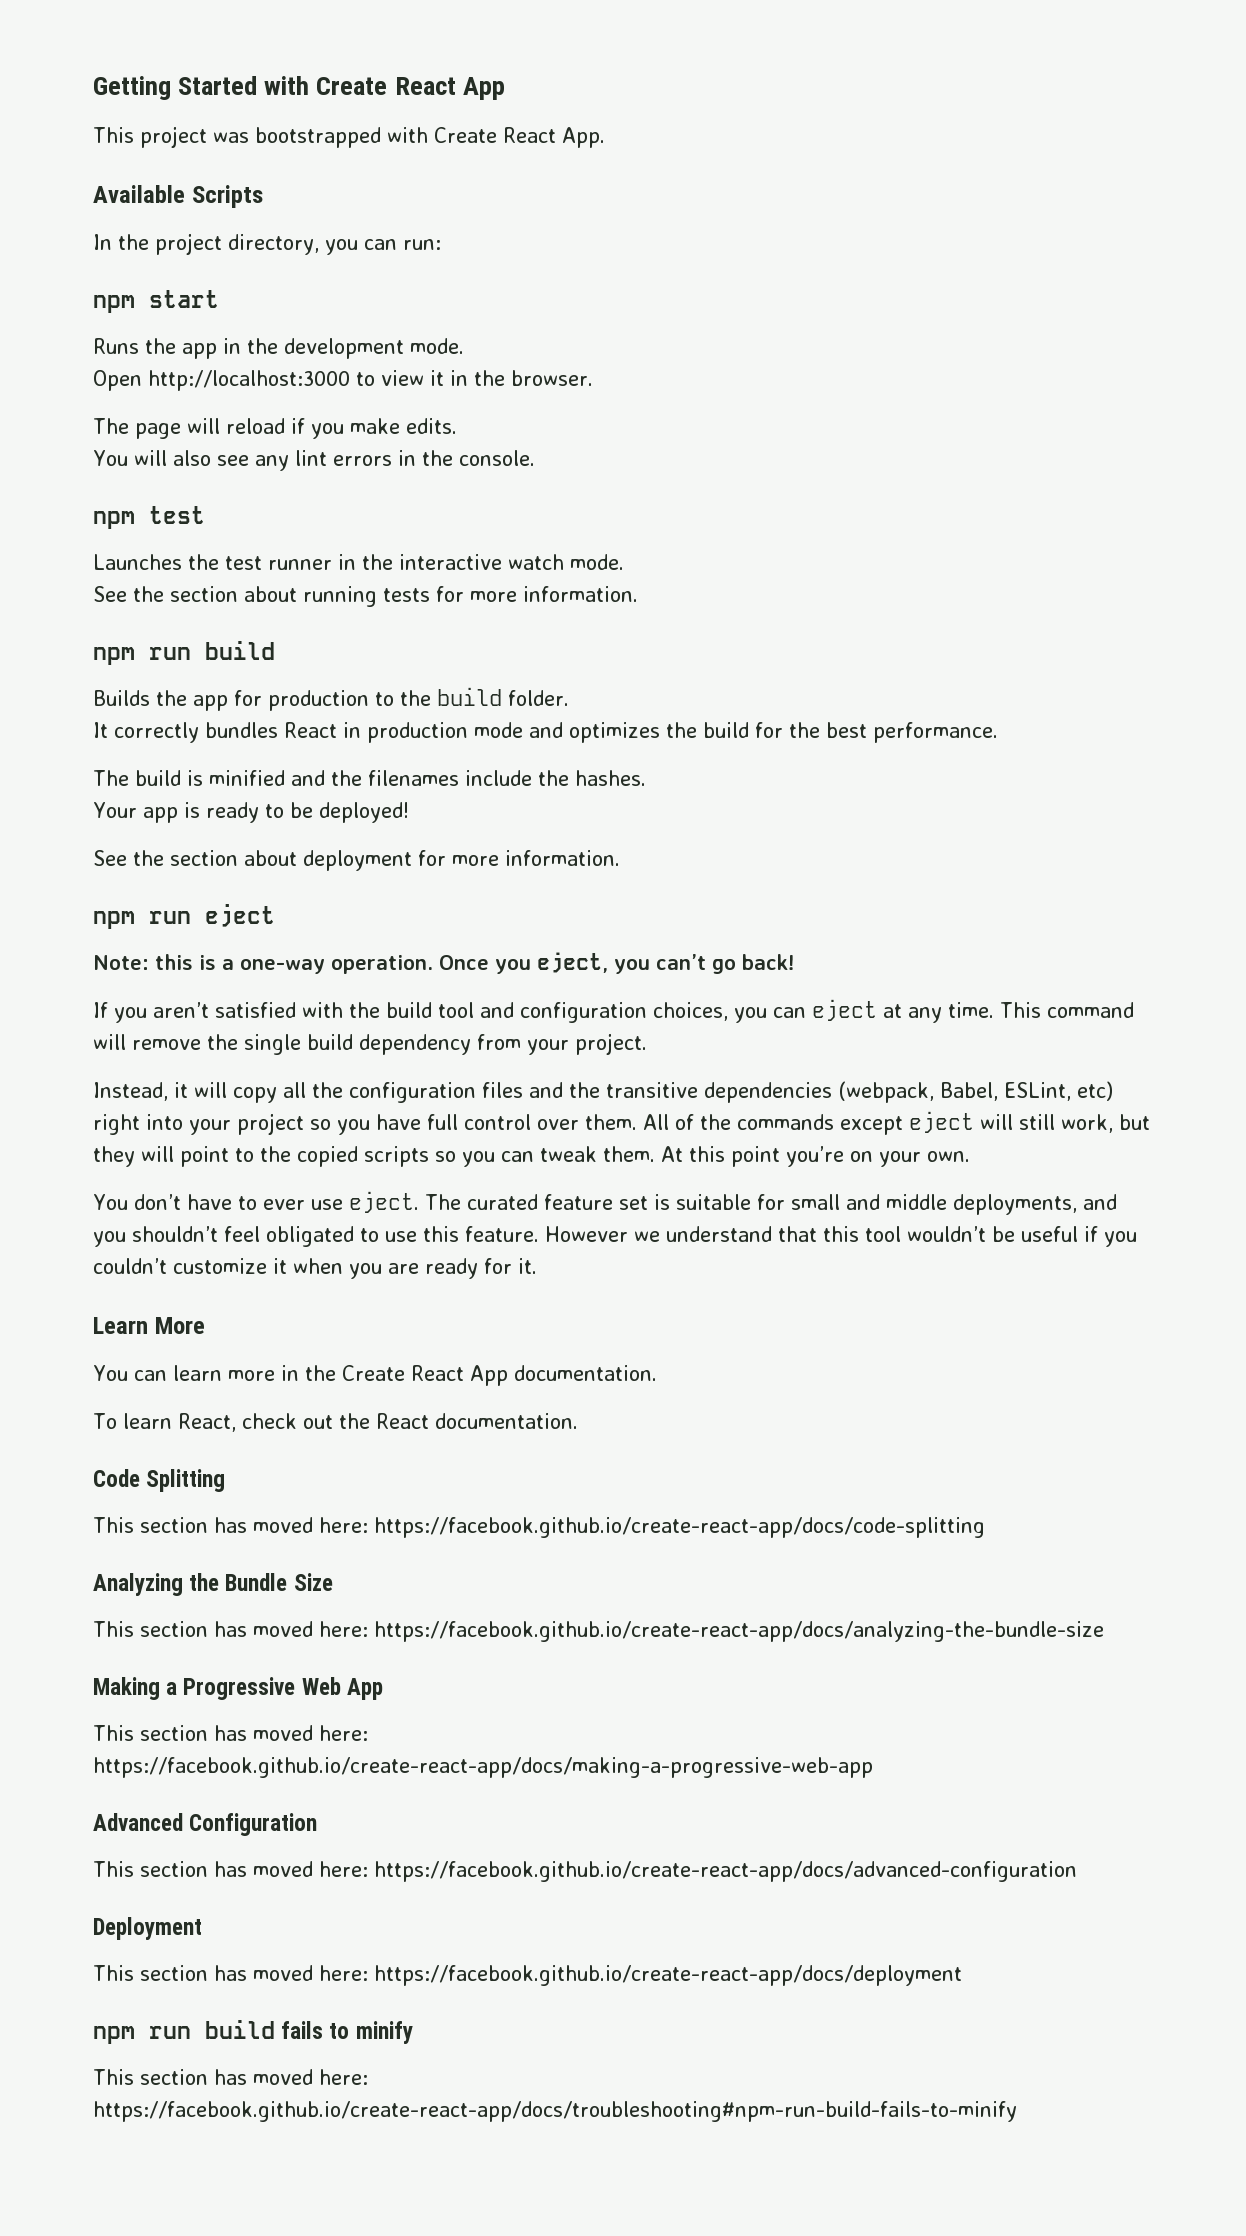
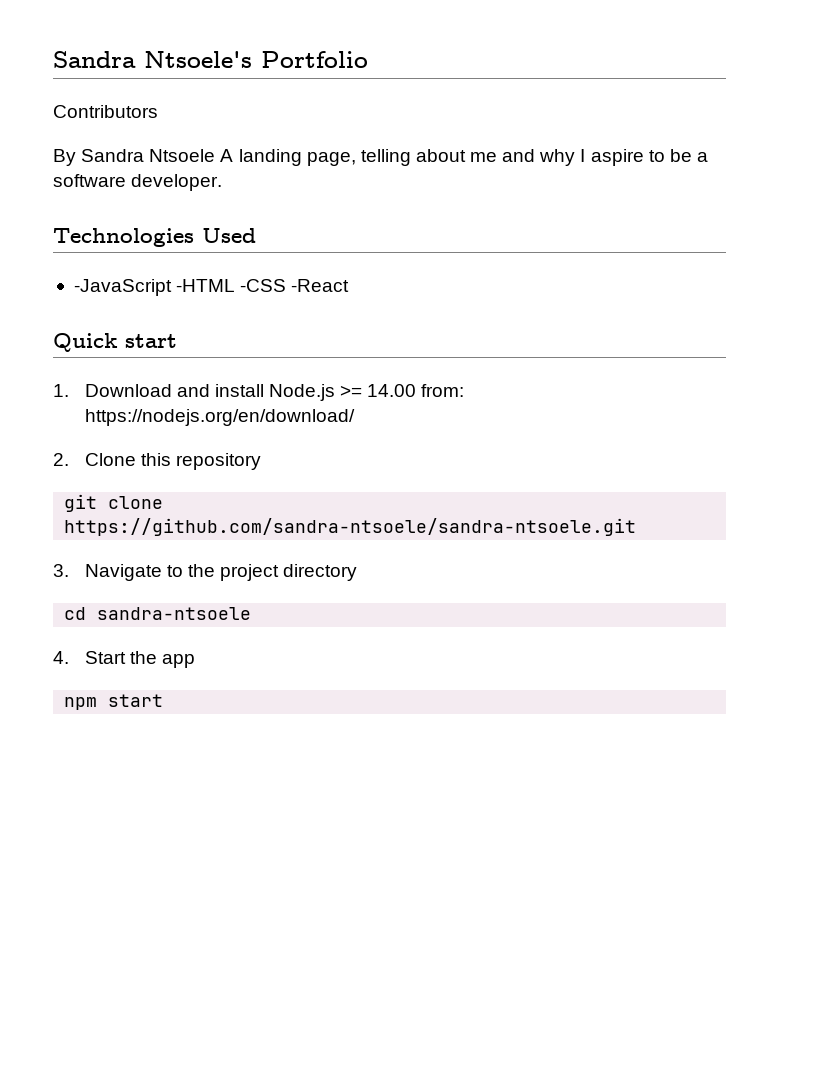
- Getting Started with Create React App
- This project was bootstrapped with Create React App.
- Available Scripts
- In the project directory, you can run:
+ Sandra Ntsoele's Portfolio
+ Contributors
+ By Sandra Ntsoele A landing page, telling about me and why I aspire to be a software developer.
+ Technologies Used
+ -JavaScript -HTML -CSS -React
+ Quick start
+ 1. Download and install Node.js >= 14.00 from: https://nodejs.org/en/download/
+ 2. Clone this repository
+ git clone https://github.com/sandra-ntsoele/sandra-ntsoele.git
+ 3. Navigate to the project directory
+ cd sandra-ntsoele
+ 4. Start the app
  npm start
- Runs the app in the development mode.
- Open http://localhost:3000 to view it in the browser.
- The page will reload if you make edits.
- You will also see any lint errors in the console.
- npm test
- Launches the test runner in the interactive watch mode.
- See the section about running tests for more information.
- npm run build
- Builds the app for production to the build folder.
- It correctly bundles React in production mode and optimizes the build for the best performance.
- The build is minified and the filenames include the hashes.
- Your app is ready to be deployed!
- See the section about deployment for more information.
- npm run eject
- Note: this is a one-way operation. Once you eject, you can’t go back!
- If you aren’t satisfied with the build tool and configuration choices, you can eject at any time. This command will remove the single build dependency from your project.
- Instead, it will copy all the configuration files and the transitive dependencies (webpack, Babel, ESLint, etc) right into your project so you have full control over them. All of the commands except eject will still work, but they will point to the copied scripts so you can tweak them. At this point you’re on your own.
- You don’t have to ever use eject. The curated feature set is suitable for small and middle deployments, and you shouldn’t feel obligated to use this feature. However we understand that this tool wouldn’t be useful if you couldn’t customize it when you are ready for it.
- Learn More
- You can learn more in the Create React App documentation.
- To learn React, check out the React documentation.
- Code Splitting
- This section has moved here: https://facebook.github.io/create-react-app/docs/code-splitting
- Analyzing the Bundle Size
- This section has moved here: https://facebook.github.io/create-react-app/docs/analyzing-the-bundle-size
- Making a Progressive Web App
- This section has moved here: https://facebook.github.io/create-react-app/docs/making-a-progressive-web-app
- Advanced Configuration
- This section has moved here: https://facebook.github.io/create-react-app/docs/advanced-configuration
- Deployment
- This section has moved here: https://facebook.github.io/create-react-app/docs/deployment
- npm run build fails to minify
- This section has moved here: https://facebook.github.io/create-react-app/docs/troubleshooting#npm-run-build-fails-to-minify

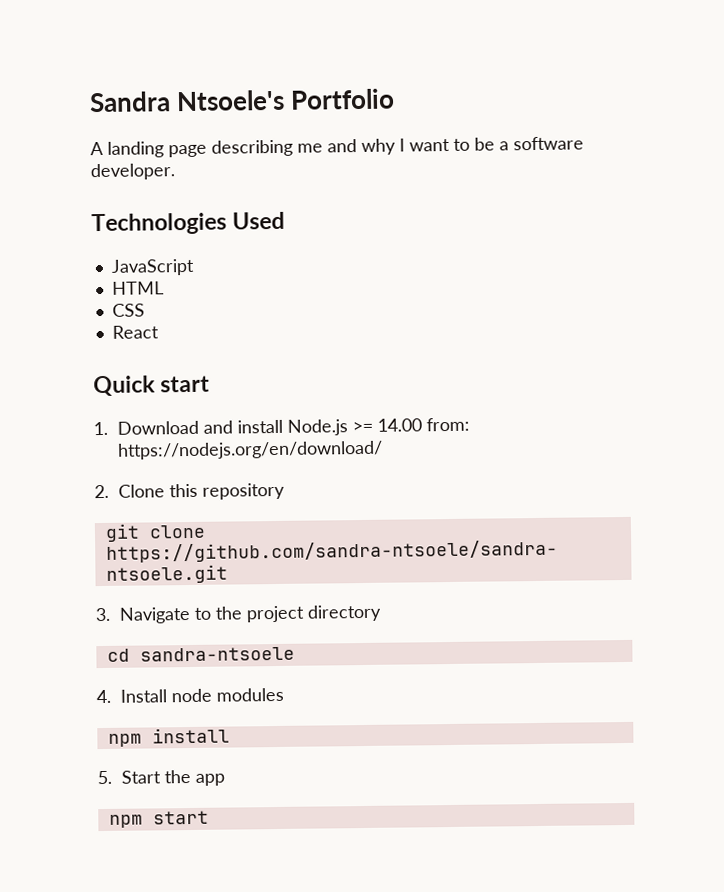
- Contributors
- By Sandra Ntsoele A landing page, telling about me and why I aspire to be a software developer.
+ A landing page describing me and why I want to be a software developer.
- -JavaScript -HTML -CSS -React
+ JavaScript
+ HTML
+ CSS
+ React
- 4. Start the app
+ 4. Install node modules
+ npm install
+ 5. Start the app

